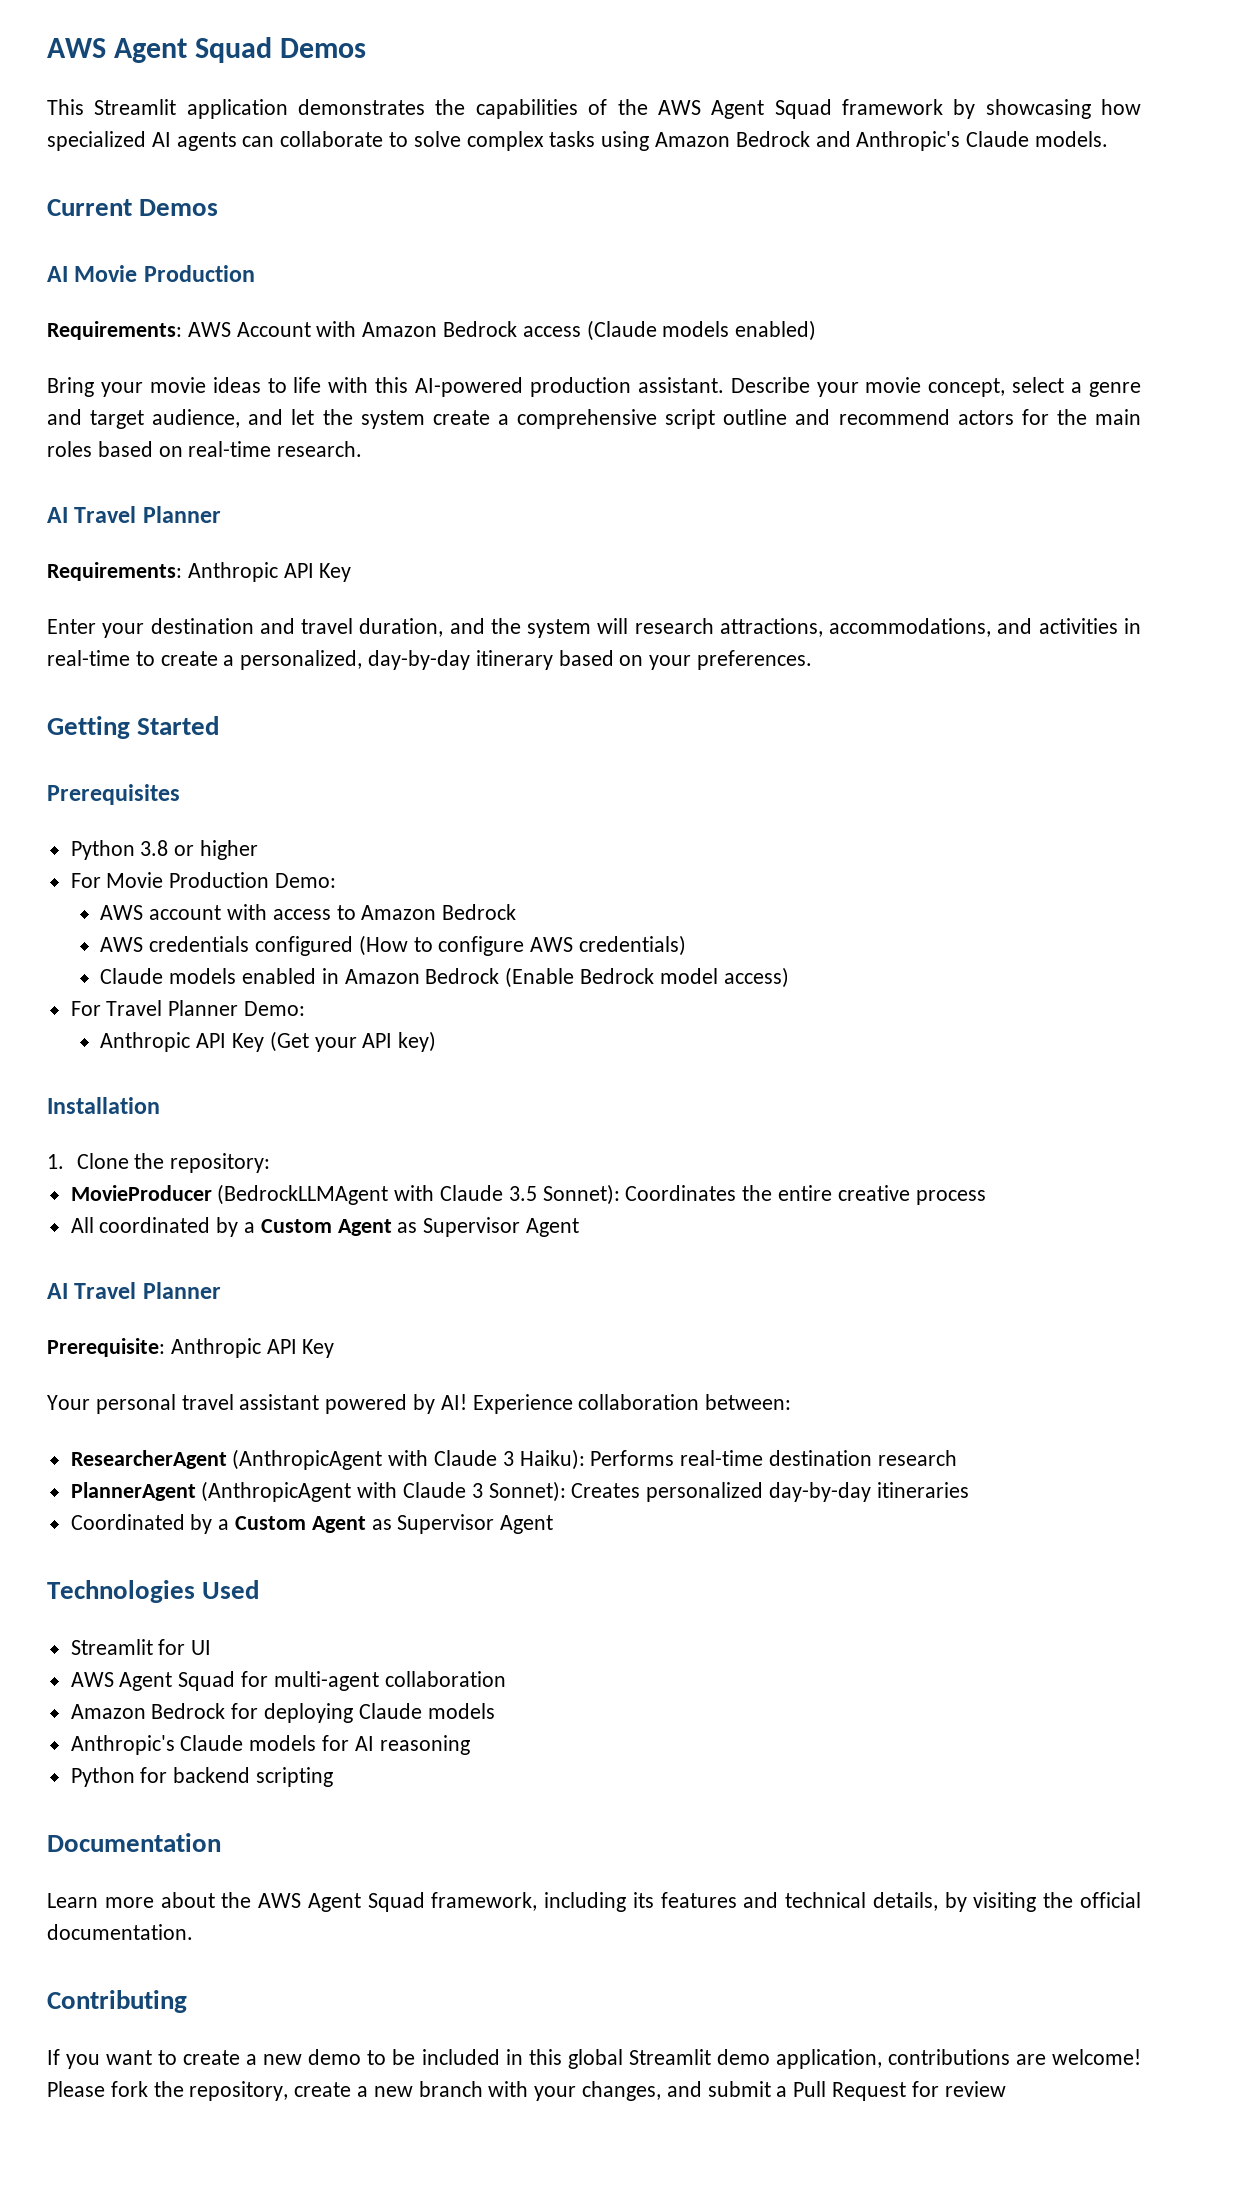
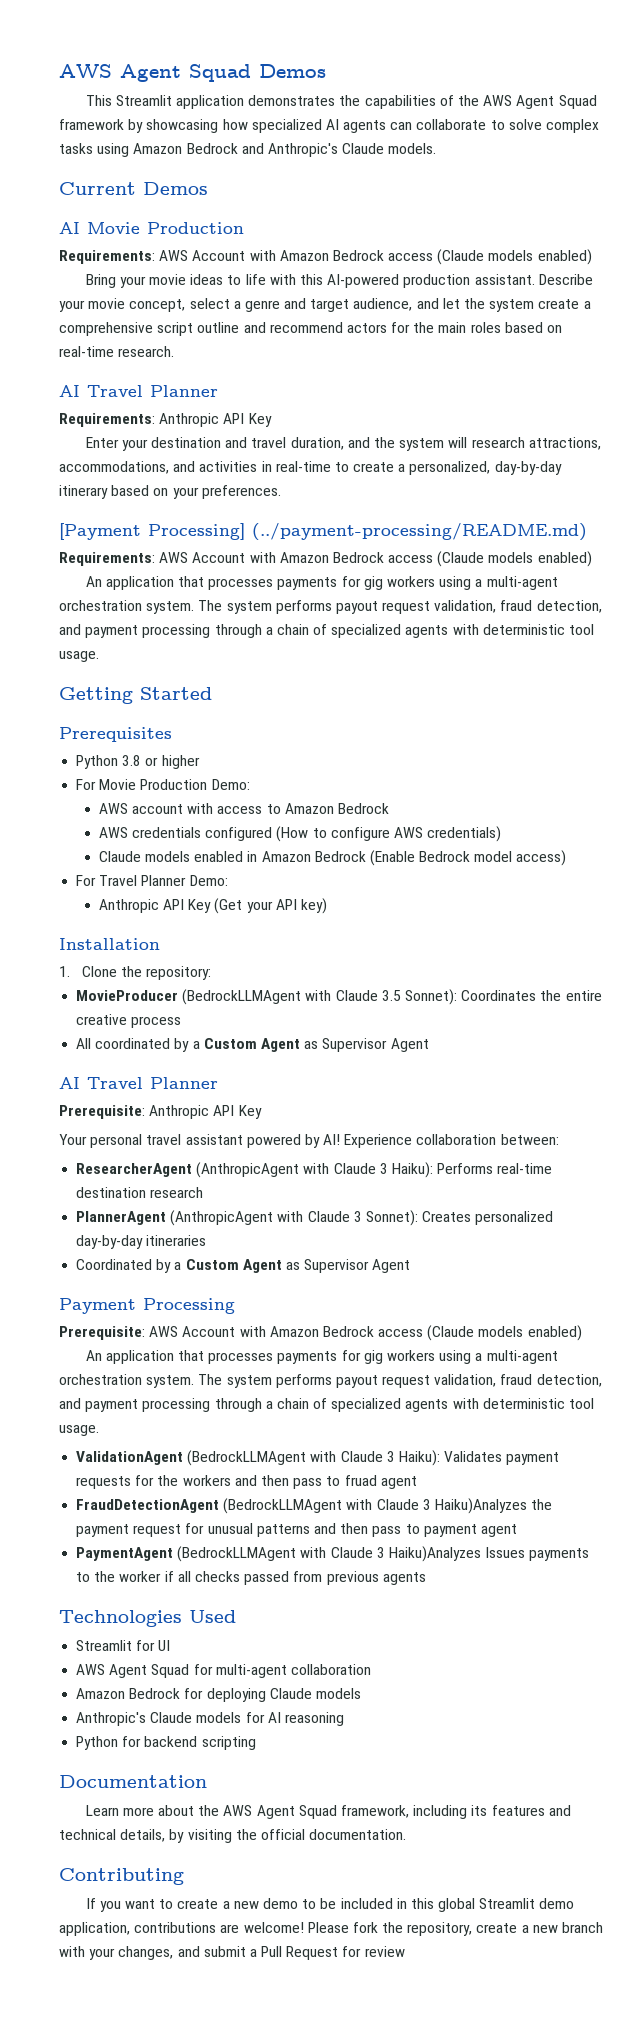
+ [Payment Processing] (../payment-processing/README.md)
+ Requirements: AWS Account with Amazon Bedrock access (Claude models enabled)
+ An application that processes payments for gig workers using a multi-agent orchestration system. The system performs payout request validation, fraud detection, and payment processing through a chain of specialized agents with deterministic tool usage.
+ Payment Processing
+ Prerequisite: AWS Account with Amazon Bedrock access (Claude models enabled)
+ An application that processes payments for gig workers using a multi-agent orchestration system. The system performs payout request validation, fraud detection, and payment processing through a chain of specialized agents with deterministic tool usage.
+ ValidationAgent (BedrockLLMAgent with Claude 3 Haiku): Validates payment requests for the workers and then pass to fruad agent
+ FraudDetectionAgent (BedrockLLMAgent with Claude 3 Haiku)Analyzes the payment request for unusual patterns and then pass to payment agent
+ PaymentAgent (BedrockLLMAgent with Claude 3 Haiku)Analyzes Issues payments to the worker if all checks passed from previous agents

